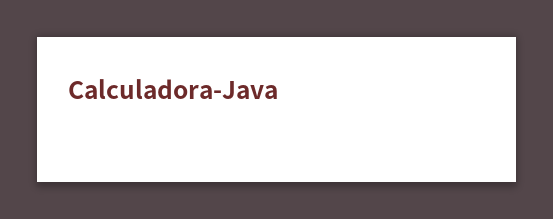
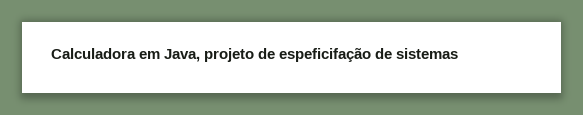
- Calculadora-Java
+ Calculadora em Java, projeto de espeficifação de sistemas

